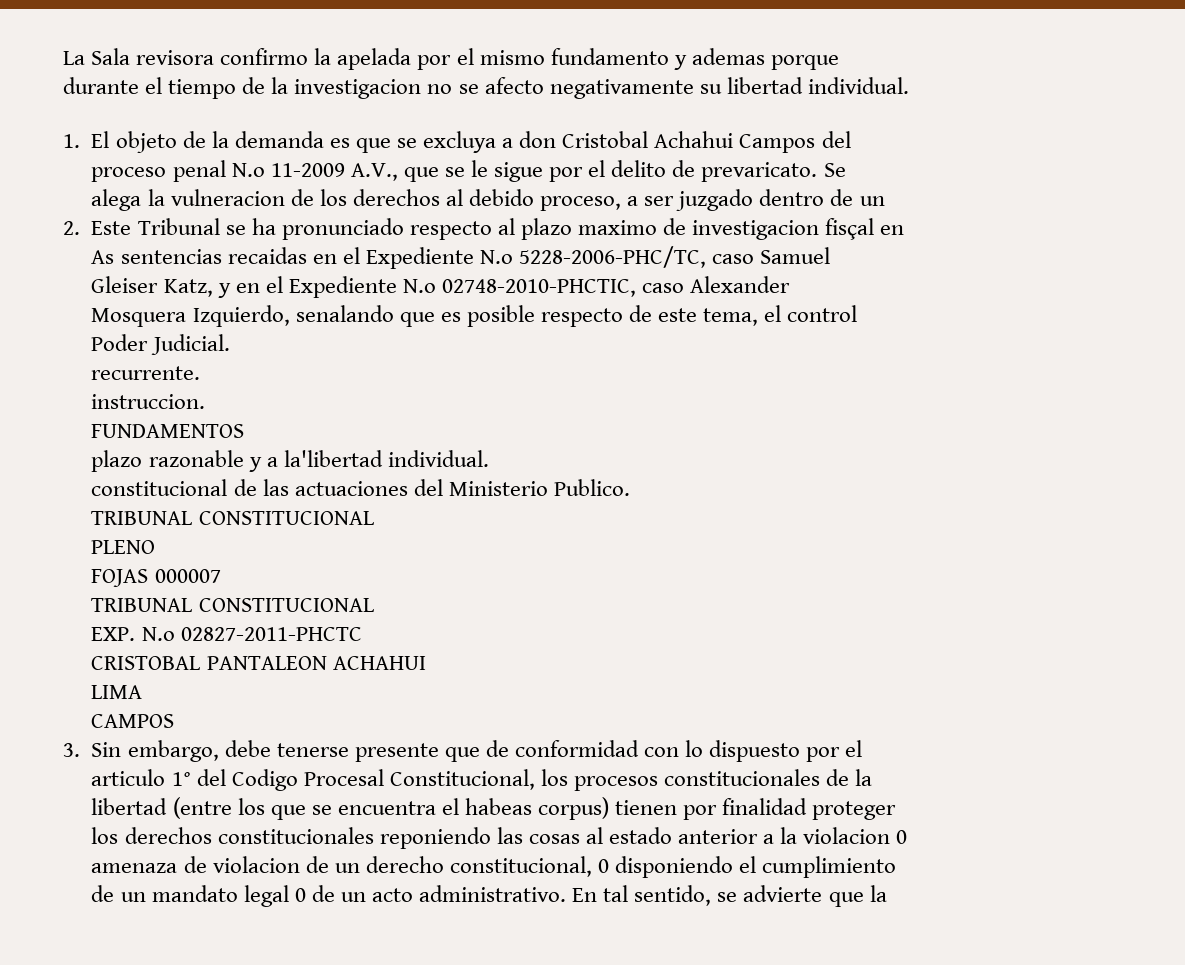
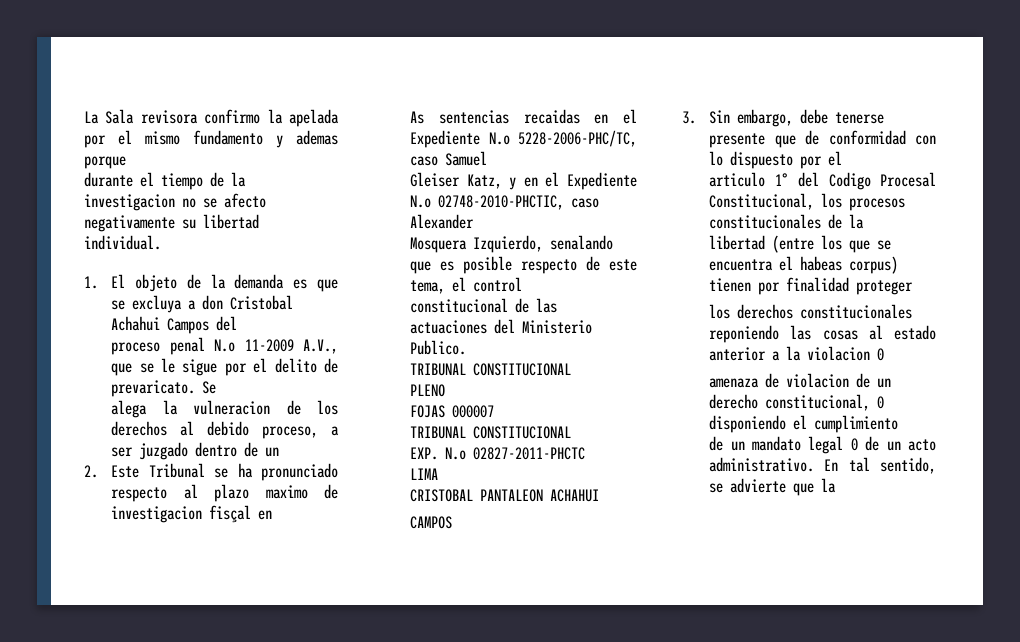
- Poder Judicial.
- recurrente.
- instruccion.
- FUNDAMENTOS
- plazo razonable y a la'libertad individual.
+ LIMA
- LIMA

